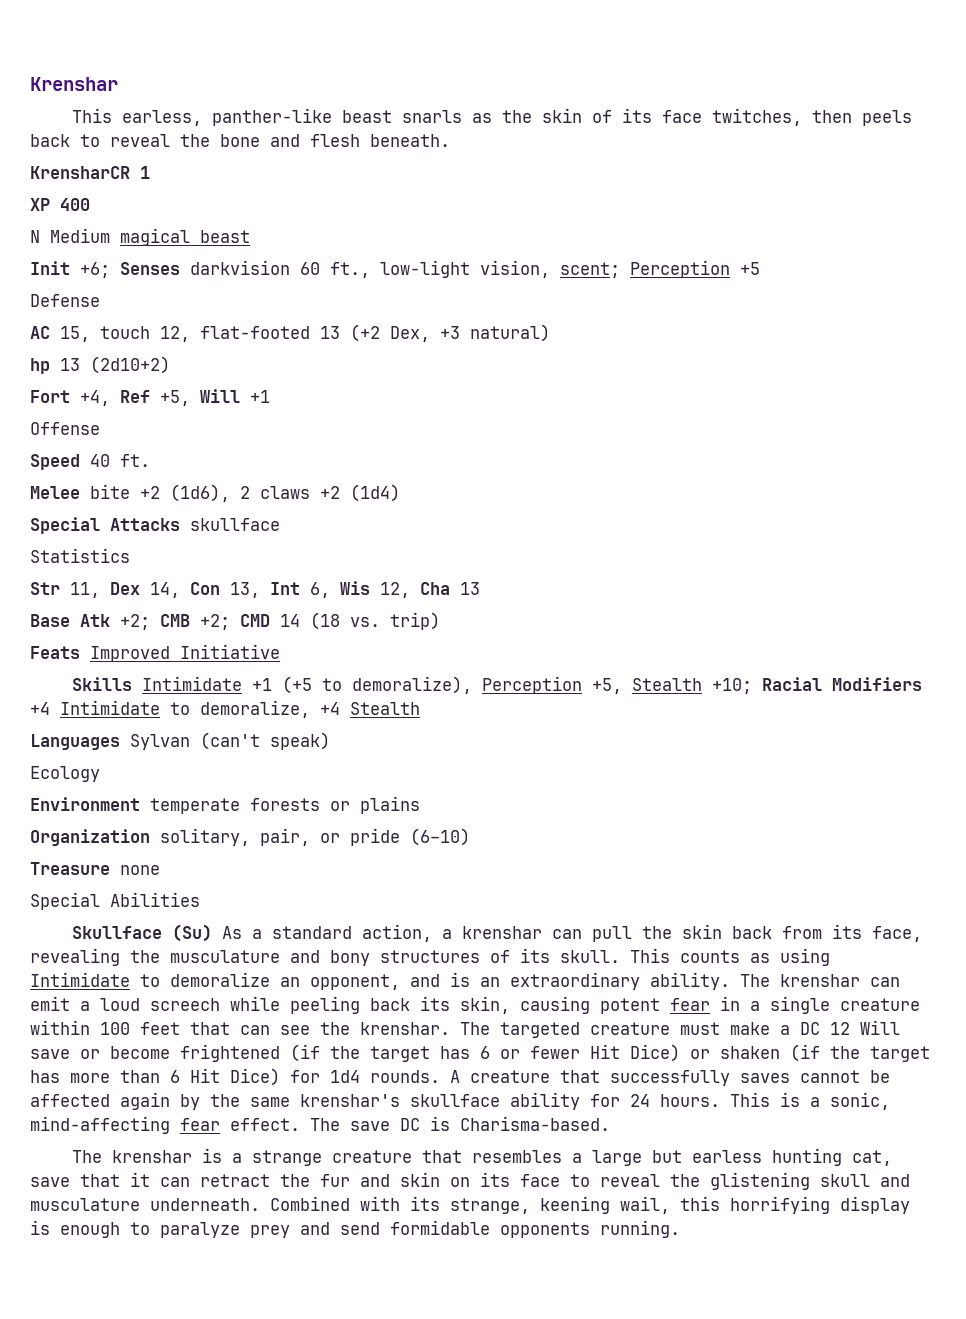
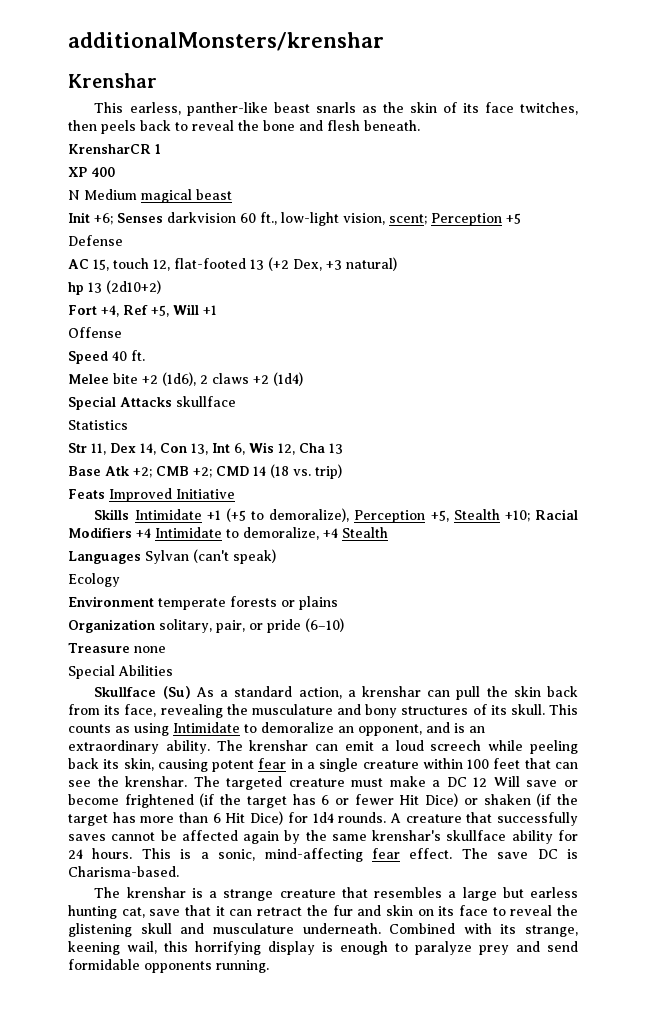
+ additionalMonsters/krenshar

